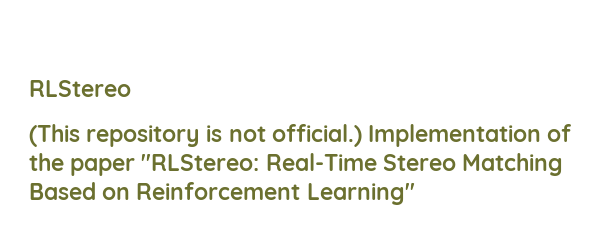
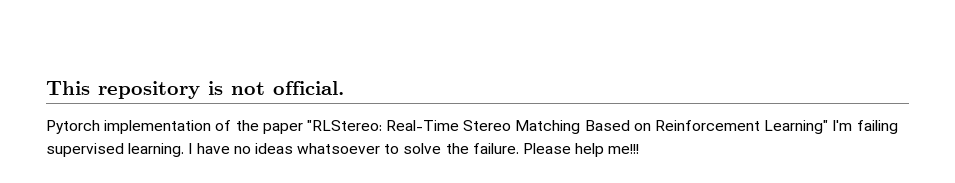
- RLStereo
- (This repository is not official.) Implementation of the paper "RLStereo: Real-Time Stereo Matching Based on Reinforcement Learning"
+ This repository is not official.
+ Pytorch implementation of the paper "RLStereo: Real-Time Stereo Matching Based on Reinforcement Learning" I'm failing supervised learning. I have no ideas whatsoever to solve the failure. Please help me!!!

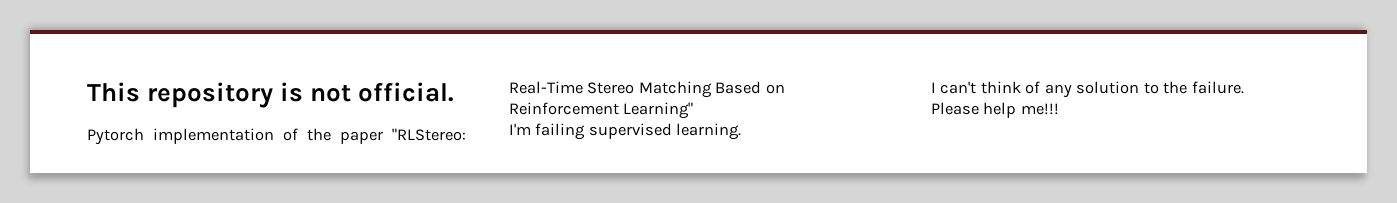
- Pytorch implementation of the paper "RLStereo: Real-Time Stereo Matching Based on Reinforcement Learning" I'm failing supervised learning. I have no ideas whatsoever to solve the failure. Please help me!!!
+ Pytorch implementation of the paper "RLStereo: Real-Time Stereo Matching Based on Reinforcement Learning"
+ I'm failing supervised learning.
+ I can't think of any solution to the failure.
+ Please help me!!!

